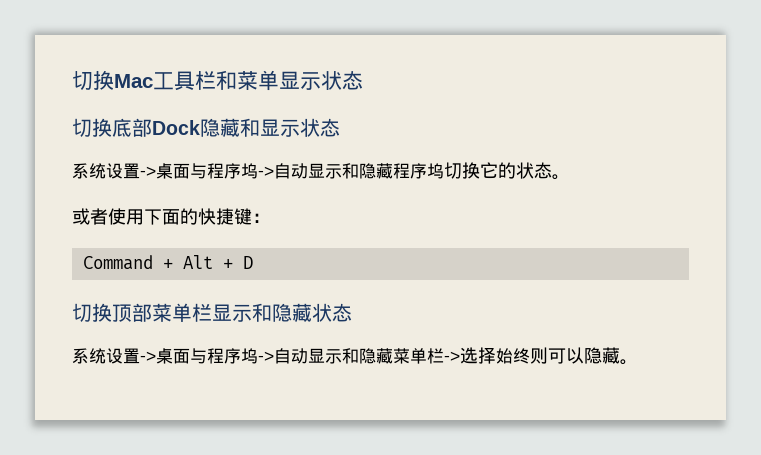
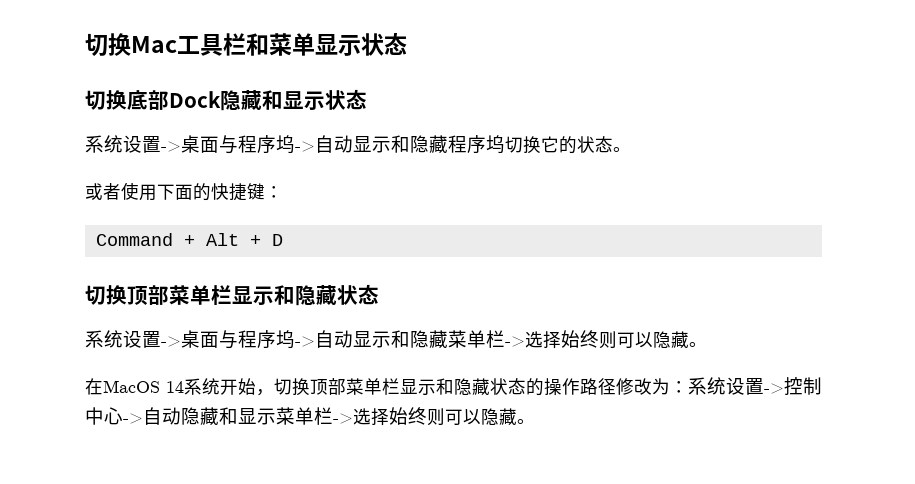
+ 在MacOS 14系统开始，切换顶部菜单栏显示和隐藏状态的操作路径修改为：系统设置->控制中心->自动隐藏和显示菜单栏->选择始终则可以隐藏。

